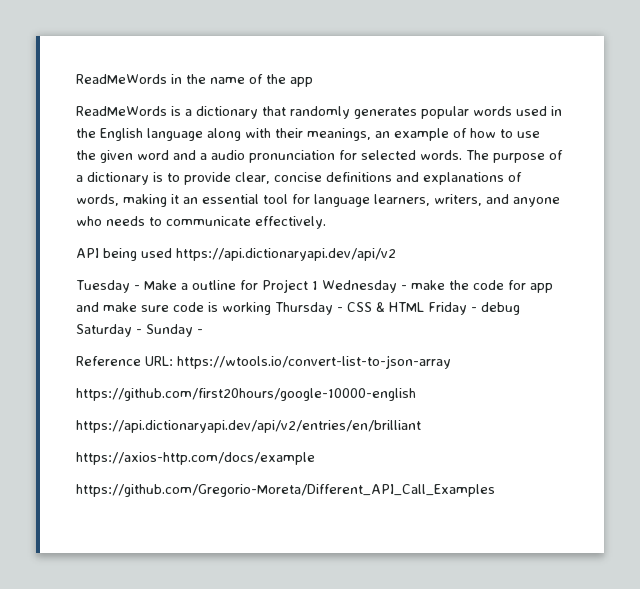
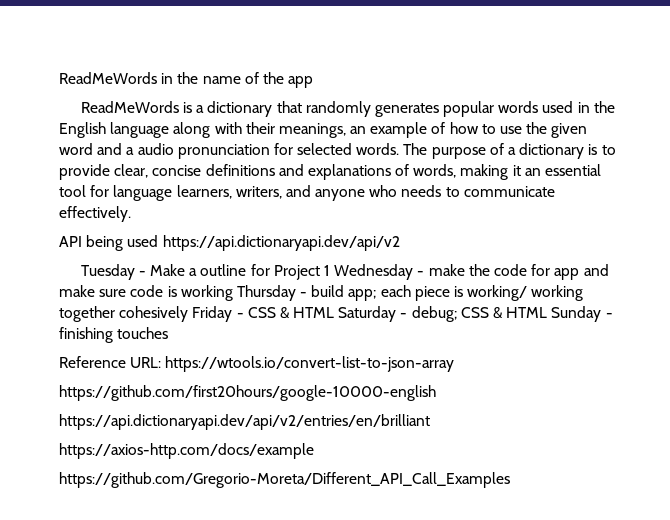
- Tuesday - Make a outline for Project 1 Wednesday - make the code for app and make sure code is working Thursday - CSS & HTML Friday - debug Saturday - Sunday -
+ Tuesday - Make a outline for Project 1 Wednesday - make the code for app and make sure code is working Thursday - build app; each piece is working/ working together cohesively Friday - CSS & HTML Saturday - debug; CSS & HTML Sunday - finishing touches

